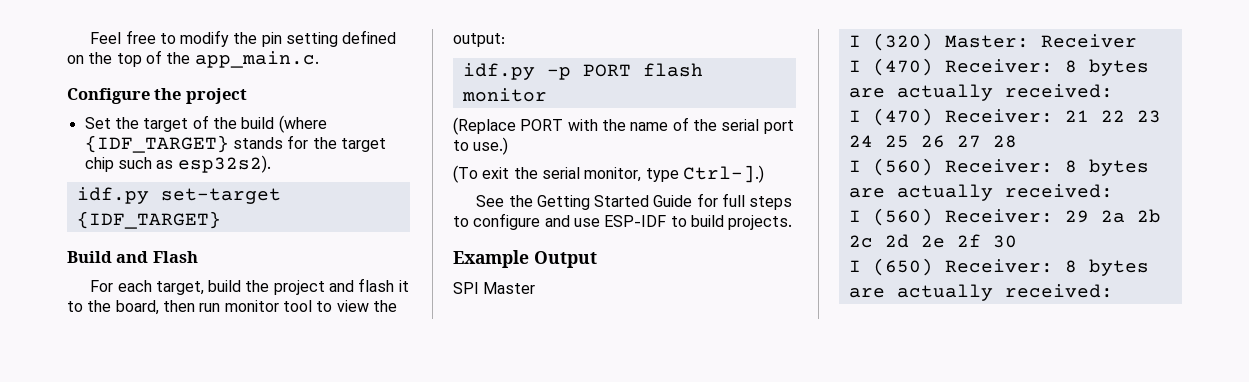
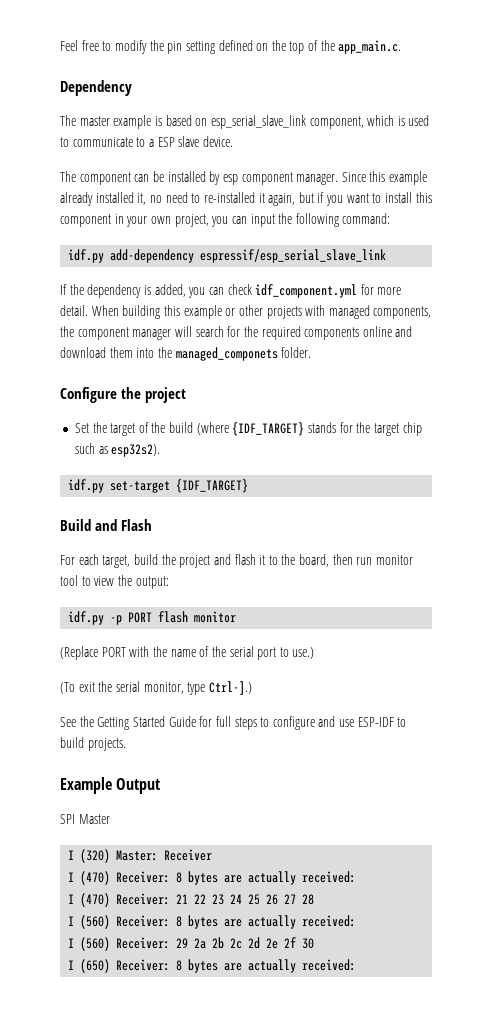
+ Dependency
+ The master example is based on esp_serial_slave_link component, which is used to communicate to a ESP slave device.
+ The component can be installed by esp component manager. Since this example already installed it, no need to re-installed it again, but if you want to install this component in your own project, you can input the following command:
+ idf.py add-dependency espressif/esp_serial_slave_link
+ If the dependency is added, you can check idf_component.yml for more detail. When building this example or other projects with managed components, the component manager will search for the required components online and download them into the managed_componets folder.

